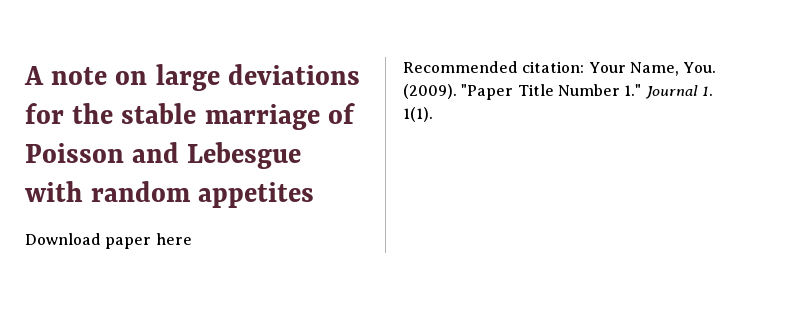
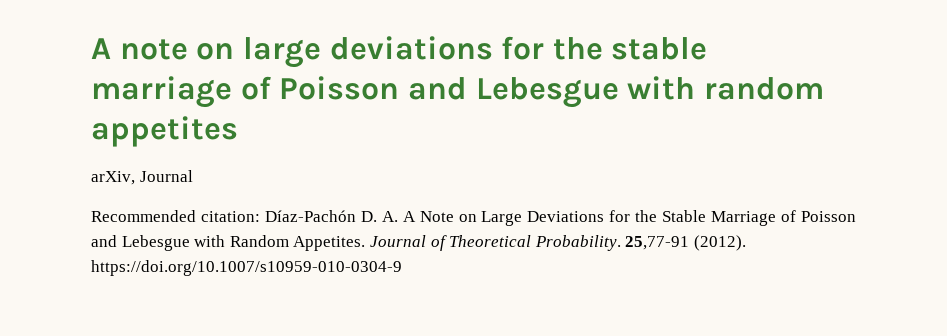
- Download paper here
+ arXiv, Journal
- Recommended citation: Your Name, You. (2009). "Paper Title Number 1." Journal 1. 1(1).
+ Recommended citation: Díaz-Pachón D. A. A Note on Large Deviations for the Stable Marriage of Poisson and Lebesgue with Random Appetites. Journal of Theoretical Probability. 25,77-91 (2012). https://doi.org/10.1007/s10959-010-0304-9

